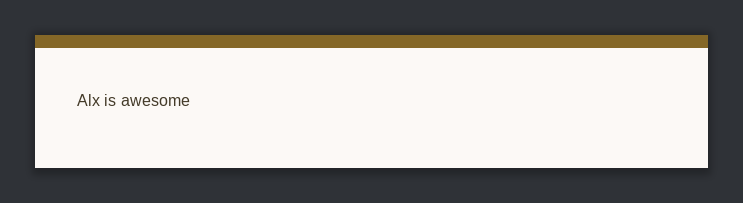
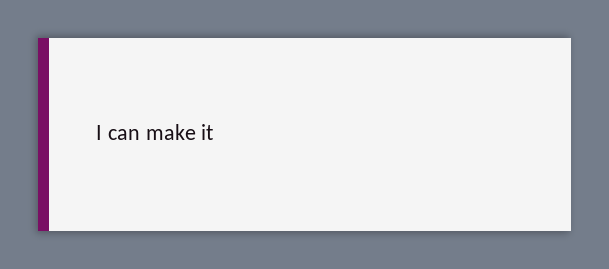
- Alx is awesome
+ I can make it

